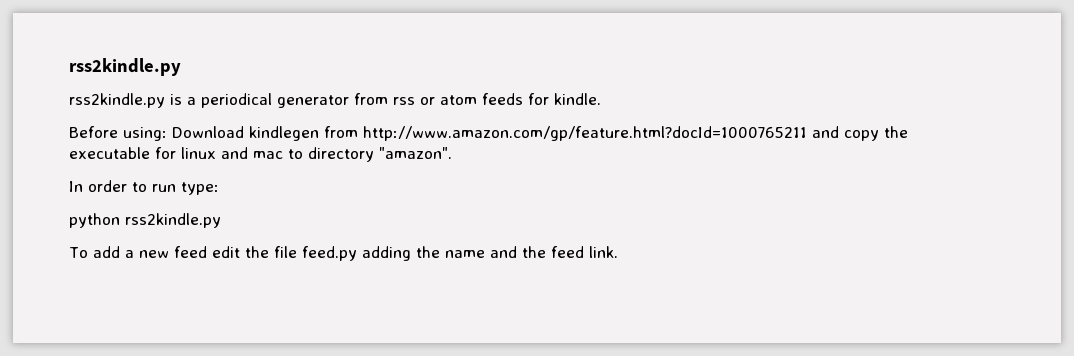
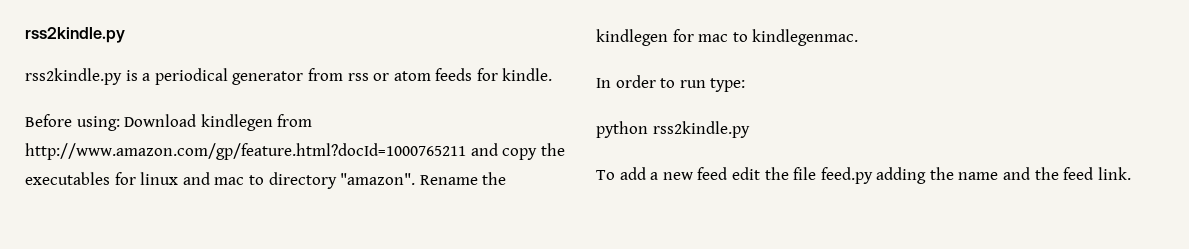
- Before using: Download kindlegen from http://www.amazon.com/gp/feature.html?docId=1000765211 and copy the executable for linux and mac to directory "amazon".
+ Before using: Download kindlegen from http://www.amazon.com/gp/feature.html?docId=1000765211 and copy the executables for linux and mac to directory "amazon". Rename the kindlegen for mac to kindlegenmac.

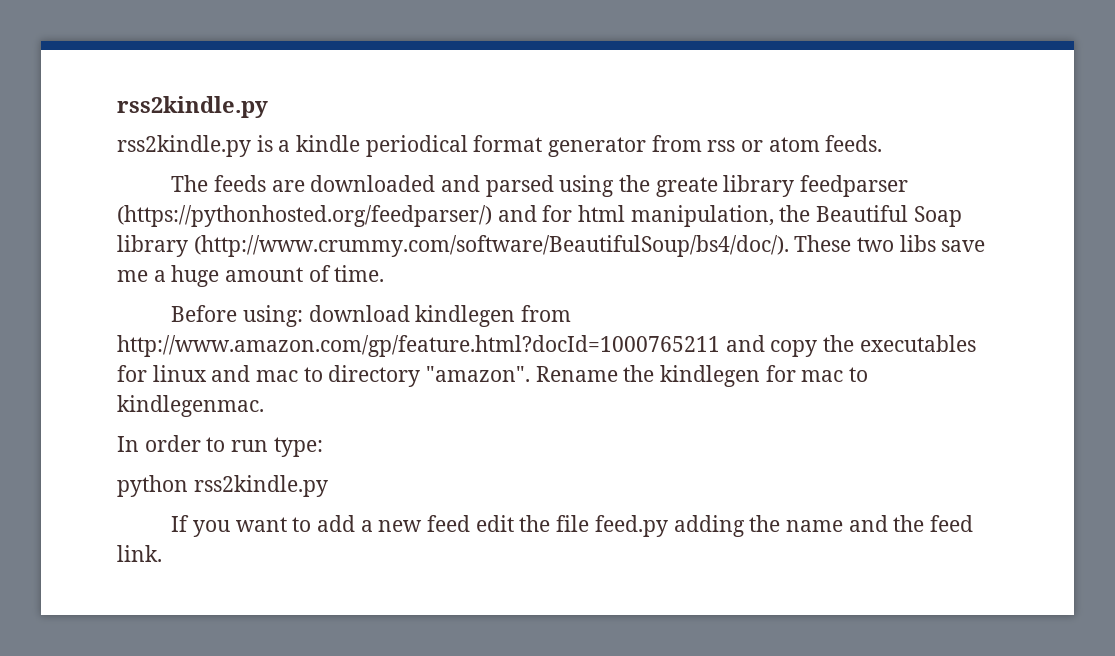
- rss2kindle.py is a periodical generator from rss or atom feeds for kindle.
+ rss2kindle.py is a kindle periodical format generator from rss or atom feeds.
+ The feeds are downloaded and parsed using the greate library feedparser (https://pythonhosted.org/feedparser/) and for html manipulation, the Beautiful Soap library (http://www.crummy.com/software/BeautifulSoup/bs4/doc/). These two libs save me a huge amount of time.
- Before using: Download kindlegen from http://www.amazon.com/gp/feature.html?docId=1000765211 and copy the executables for linux and mac to directory "amazon".
+ Before using: download kindlegen from http://www.amazon.com/gp/feature.html?docId=1000765211 and copy the executables for linux and mac to directory "amazon".
- To add a new feed edit the file feed.py adding the name and the feed link.
+ If you want to add a new feed edit the file feed.py adding the name and the feed link.

